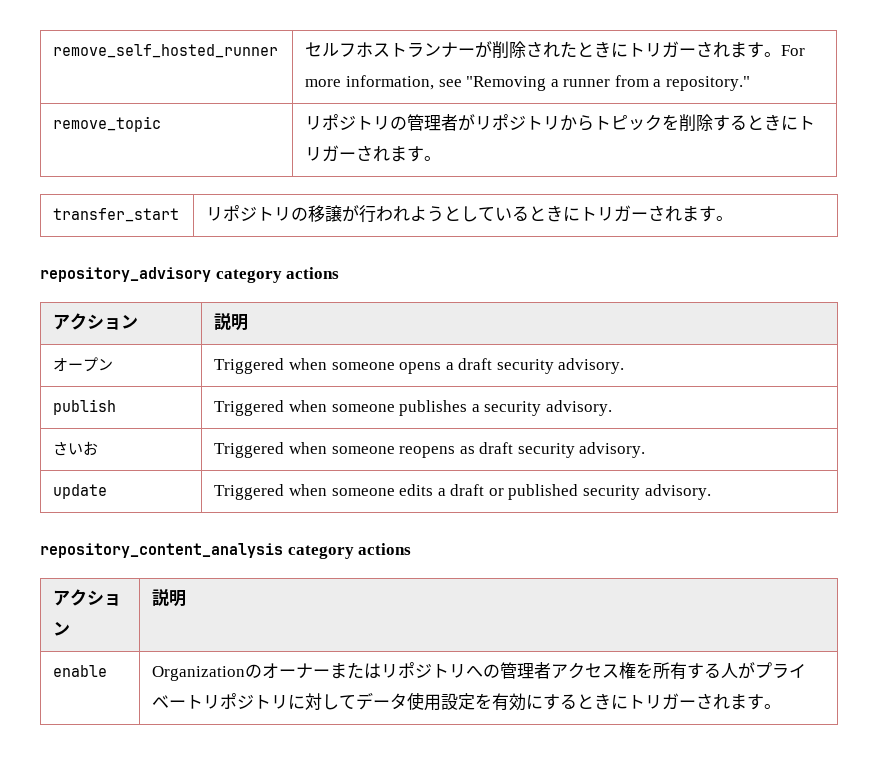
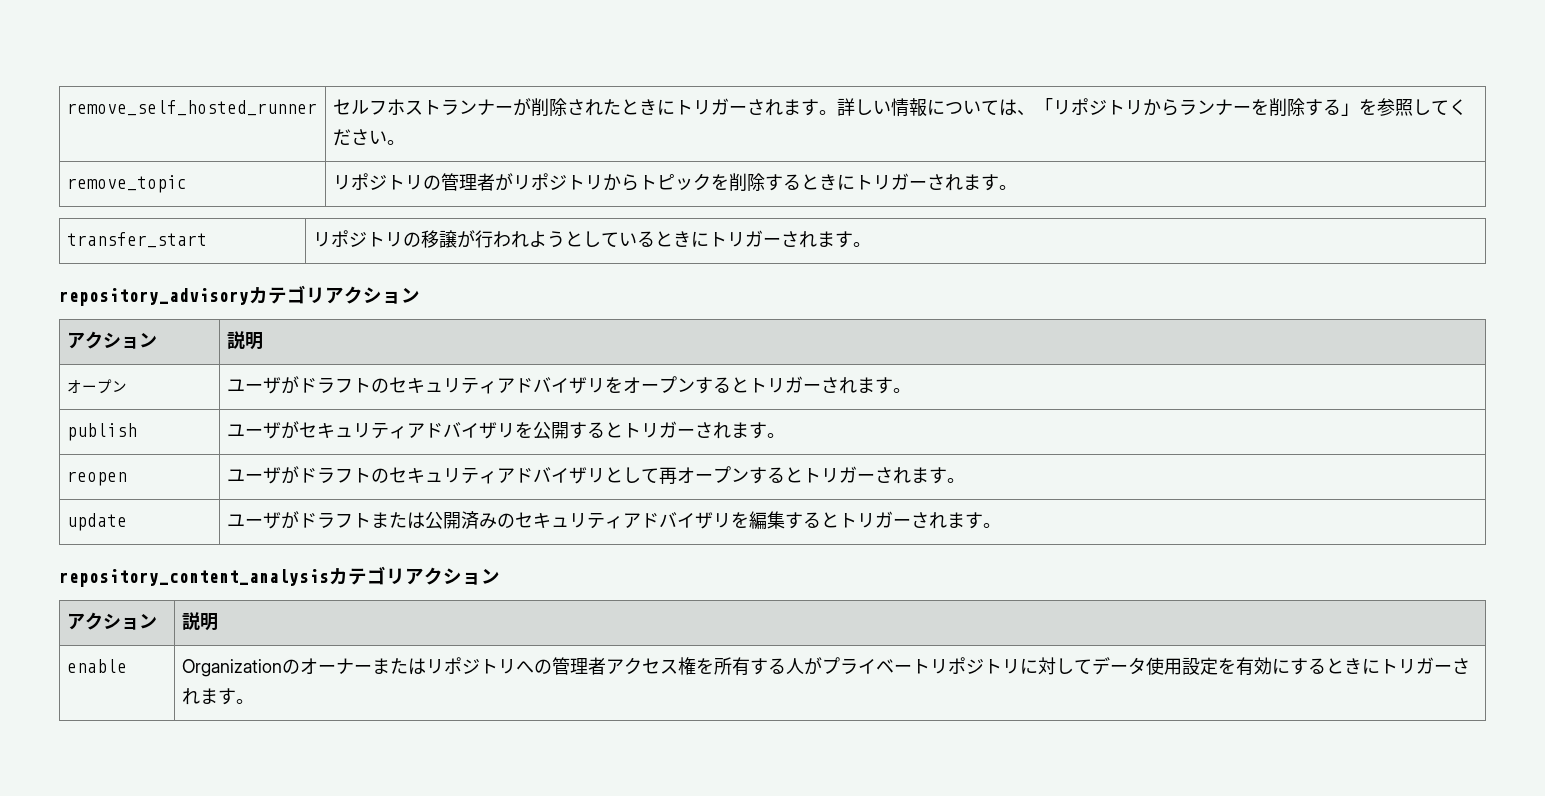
- remove_self_hosted_runner | セルフホストランナーが削除されたときにトリガーされます。For more information, see "Removing a runner from a repository."
+ remove_self_hosted_runner | セルフホストランナーが削除されたときにトリガーされます。詳しい情報については、「リポジトリからランナーを削除する」を参照してください。
- repository_advisory category actions
+ repository_advisoryカテゴリアクション
- オープン | Triggered when someone opens a draft security advisory.
- publish | Triggered when someone publishes a security advisory.
- さいお | Triggered when someone reopens as draft security advisory.
- update | Triggered when someone edits a draft or published security advisory.
- repository_content_analysis category actions
+ オープン | ユーザがドラフトのセキュリティアドバイザリをオープンするとトリガーされます。
+ publish | ユーザがセキュリティアドバイザリを公開するとトリガーされます。
+ reopen | ユーザがドラフトのセキュリティアドバイザリとして再オープンするとトリガーされます。
+ update | ユーザがドラフトまたは公開済みのセキュリティアドバイザリを編集するとトリガーされます。
+ repository_content_analysisカテゴリアクション

